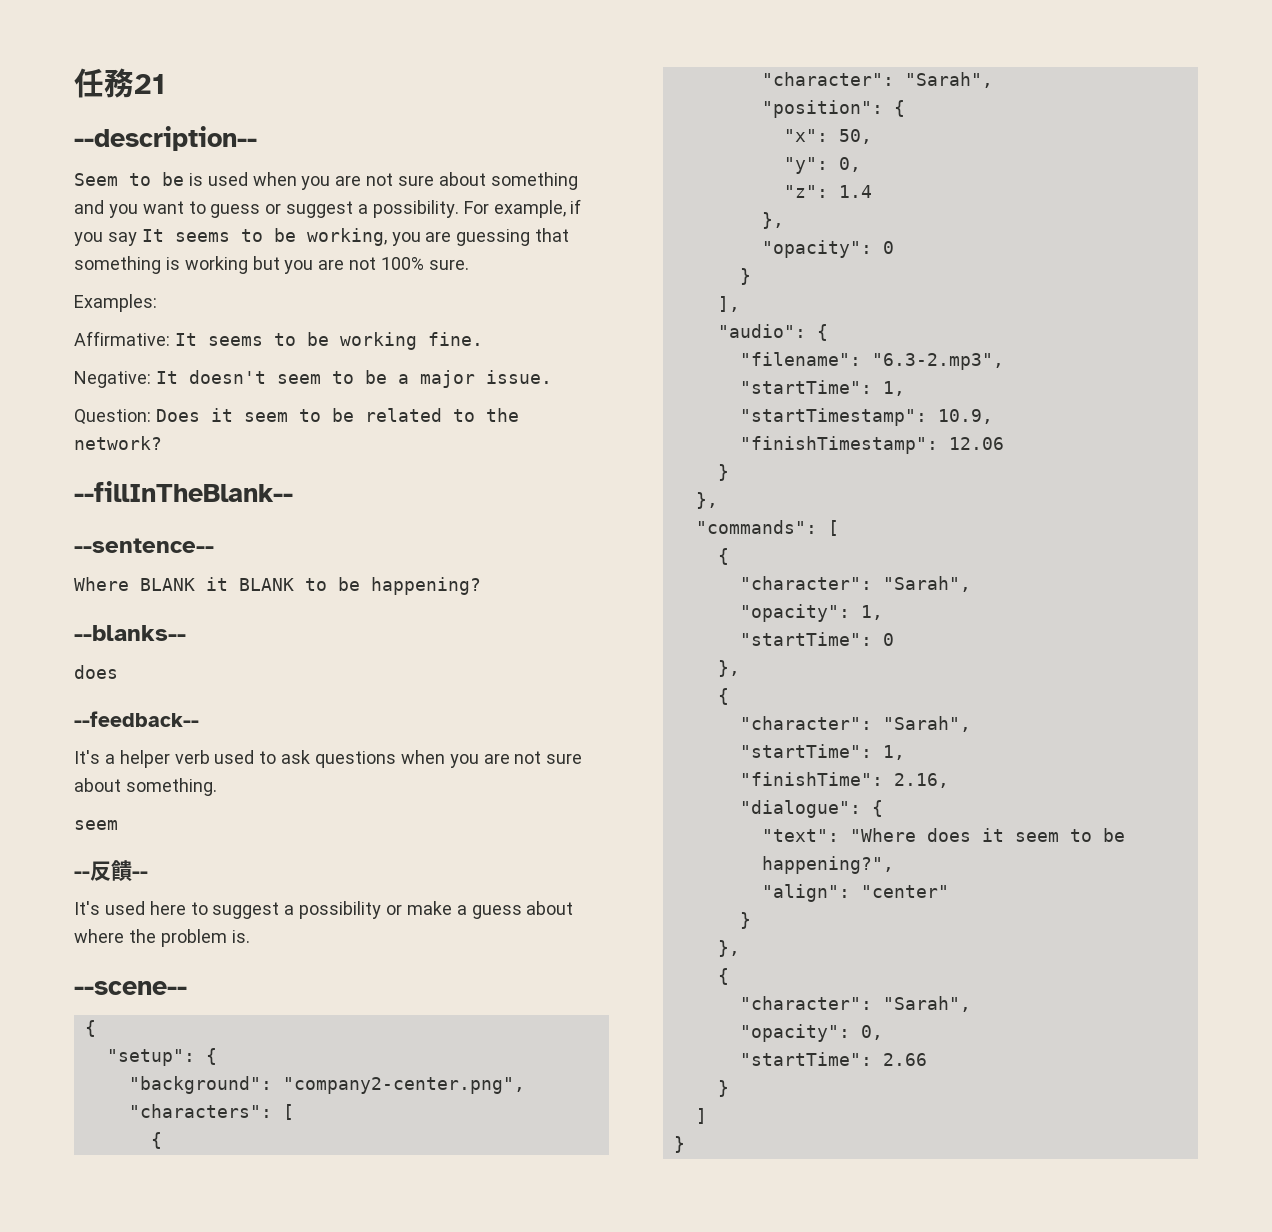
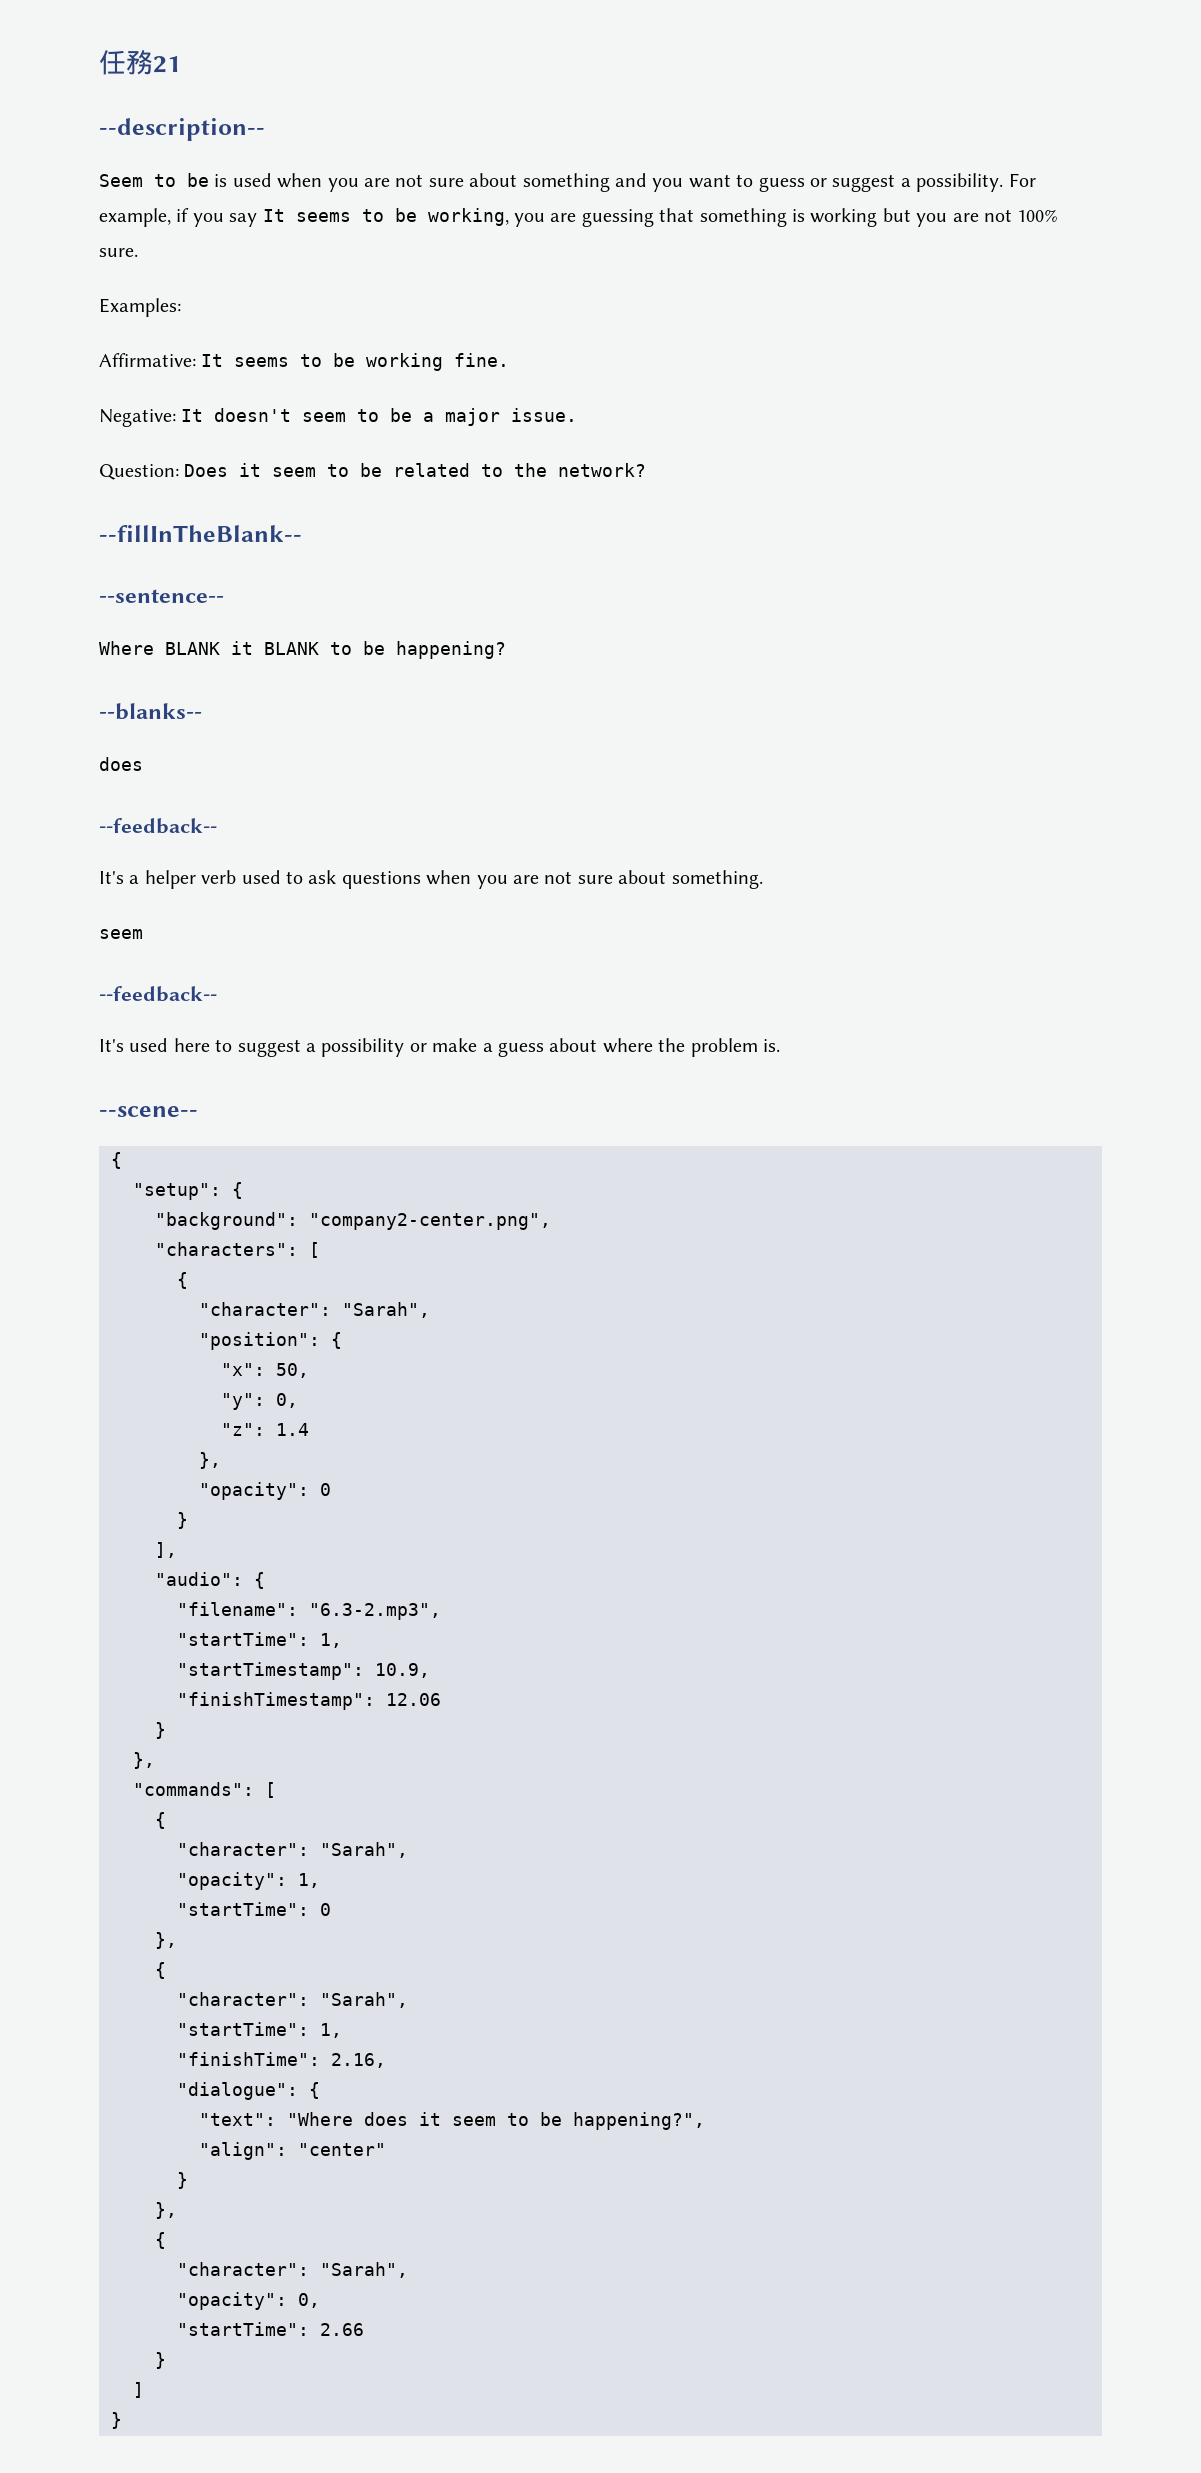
  It's a helper verb used to ask questions when you are not sure about something.
  seem
- --反饋--
+ --feedback--

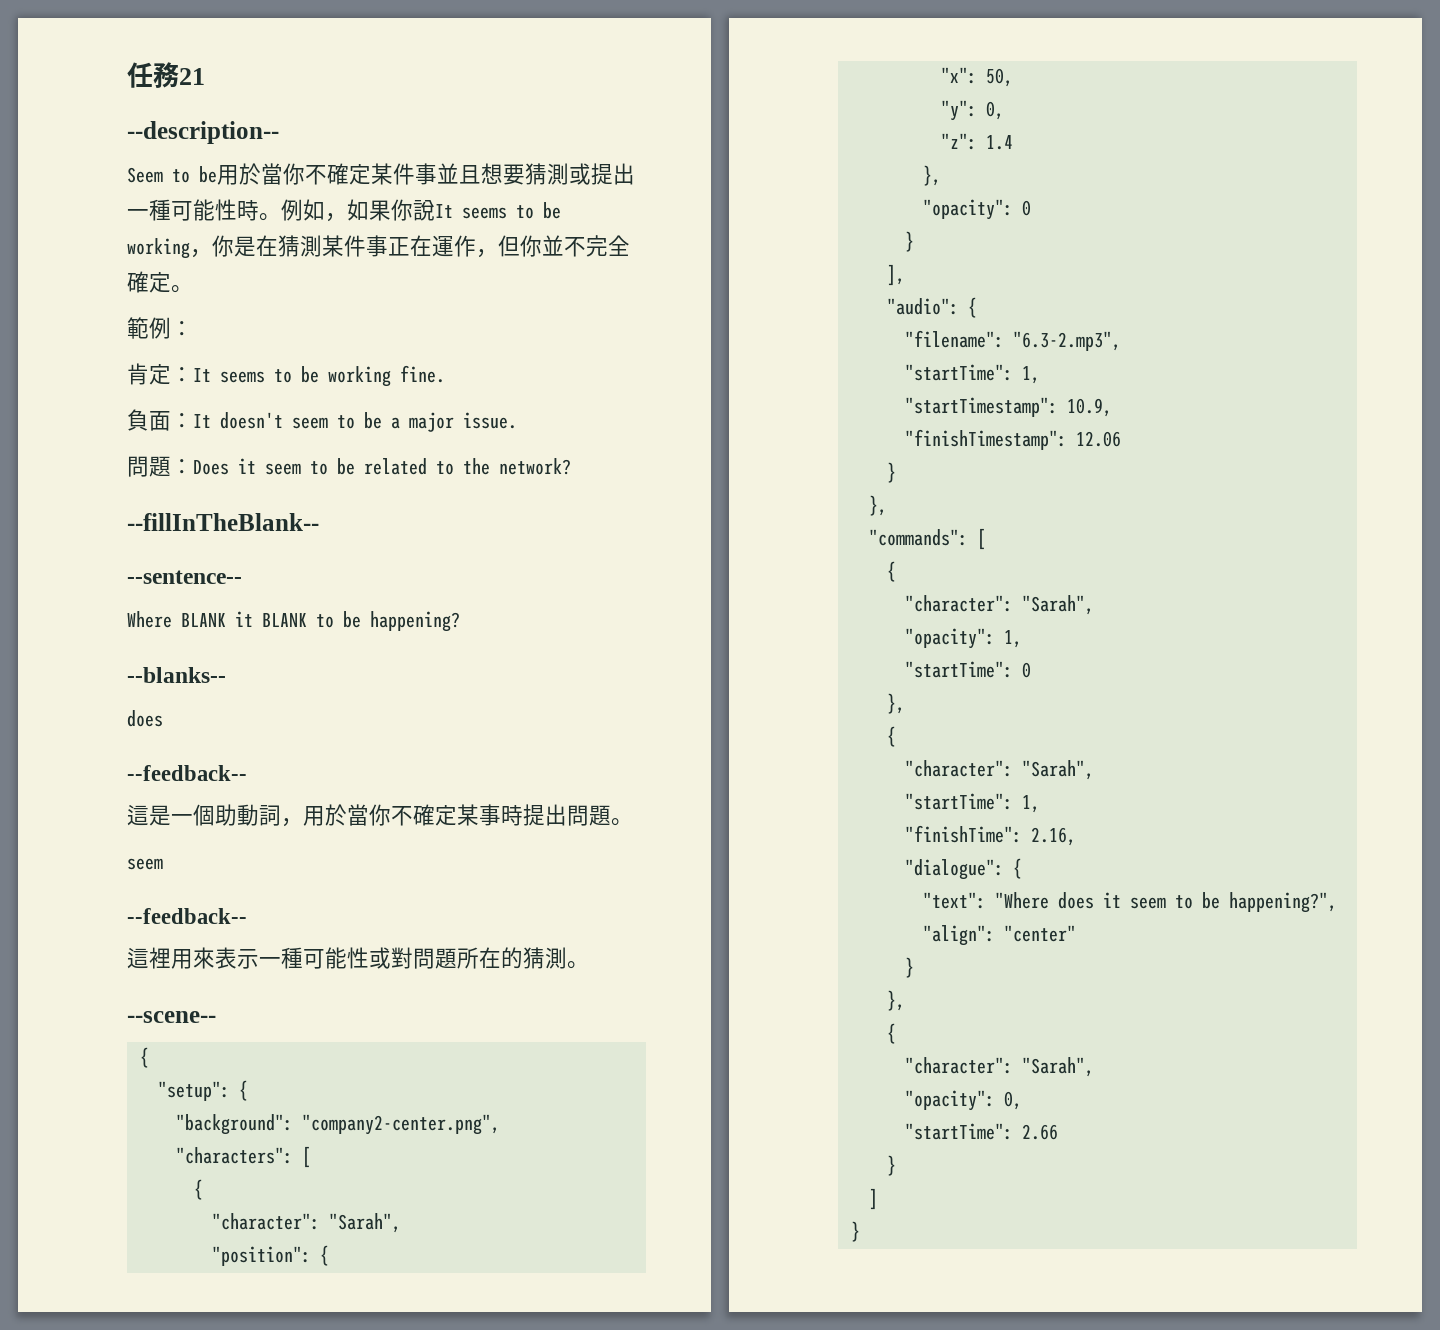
- Seem to be is used when you are not sure about something and you want to guess or suggest a possibility. For example, if you say It seems to be working, you are guessing that something is working but you are not 100% sure.
- Examples:
- Affirmative: It seems to be working fine.
+ Seem to be用於當你不確定某件事並且想要猜測或提出一種可能性時。例如，如果你說It seems to be working，你是在猜測某件事正在運作，但你並不完全確定。
+ 範例：
+ 肯定：It seems to be working fine.
- Negative: It doesn't seem to be a major issue.
+ 負面：It doesn't seem to be a major issue.
- Question: Does it seem to be related to the network?
+ 問題：Does it seem to be related to the network?
- It's a helper verb used to ask questions when you are not sure about something.
+ 這是一個助動詞，用於當你不確定某事時提出問題。
  seem
  --feedback--
- It's used here to suggest a possibility or make a guess about where the problem is.
+ 這裡用來表示一種可能性或對問題所在的猜測。

